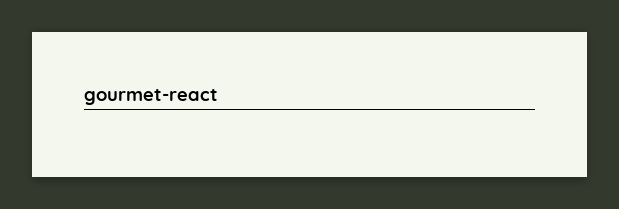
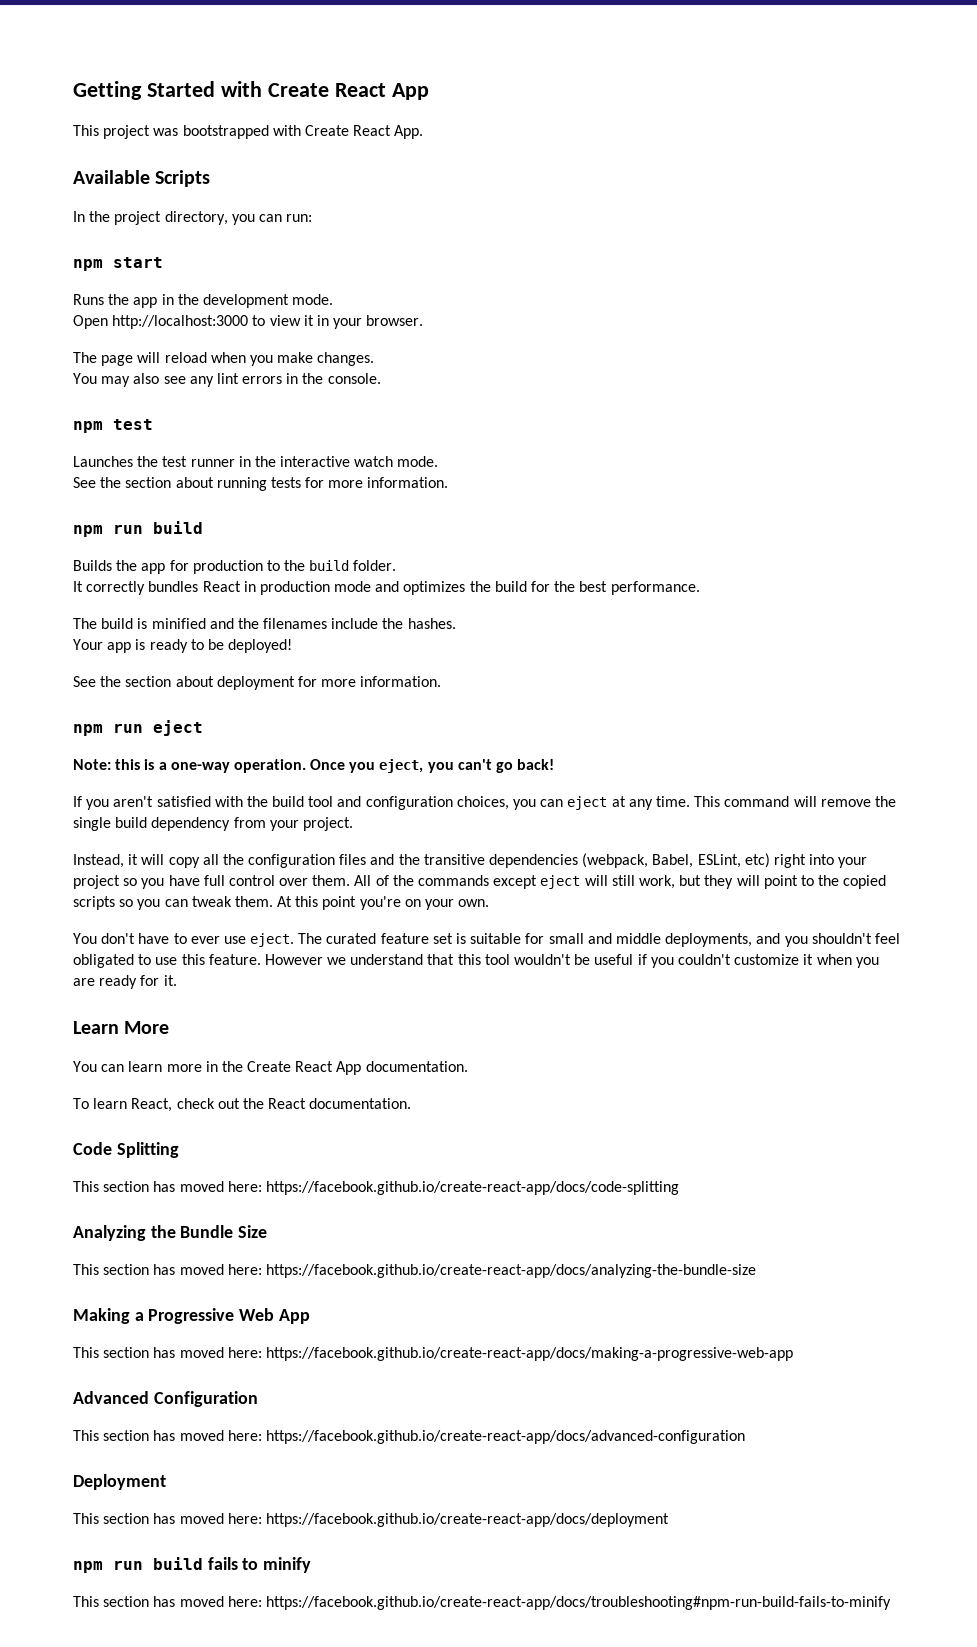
- gourmet-react
+ Getting Started with Create React App
+ This project was bootstrapped with Create React App.
+ Available Scripts
+ In the project directory, you can run:
+ npm start
+ Runs the app in the development mode.
+ Open http://localhost:3000 to view it in your browser.
+ The page will reload when you make changes.
+ You may also see any lint errors in the console.
+ npm test
+ Launches the test runner in the interactive watch mode.
+ See the section about running tests for more information.
+ npm run build
+ Builds the app for production to the build folder.
+ It correctly bundles React in production mode and optimizes the build for the best performance.
+ The build is minified and the filenames include the hashes.
+ Your app is ready to be deployed!
+ See the section about deployment for more information.
+ npm run eject
+ Note: this is a one-way operation. Once you eject, you can't go back!
+ If you aren't satisfied with the build tool and configuration choices, you can eject at any time. This command will remove the single build dependency from your project.
+ Instead, it will copy all the configuration files and the transitive dependencies (webpack, Babel, ESLint, etc) right into your project so you have full control over them. All of the commands except eject will still work, but they will point to the copied scripts so you can tweak them. At this point you're on your own.
+ You don't have to ever use eject. The curated feature set is suitable for small and middle deployments, and you shouldn't feel obligated to use this feature. However we understand that this tool wouldn't be useful if you couldn't customize it when you are ready for it.
+ Learn More
+ You can learn more in the Create React App documentation.
+ To learn React, check out the React documentation.
+ Code Splitting
+ This section has moved here: https://facebook.github.io/create-react-app/docs/code-splitting
+ Analyzing the Bundle Size
+ This section has moved here: https://facebook.github.io/create-react-app/docs/analyzing-the-bundle-size
+ Making a Progressive Web App
+ This section has moved here: https://facebook.github.io/create-react-app/docs/making-a-progressive-web-app
+ Advanced Configuration
+ This section has moved here: https://facebook.github.io/create-react-app/docs/advanced-configuration
+ Deployment
+ This section has moved here: https://facebook.github.io/create-react-app/docs/deployment
+ npm run build fails to minify
+ This section has moved here: https://facebook.github.io/create-react-app/docs/troubleshooting#npm-run-build-fails-to-minify

